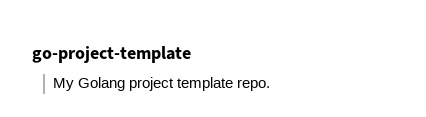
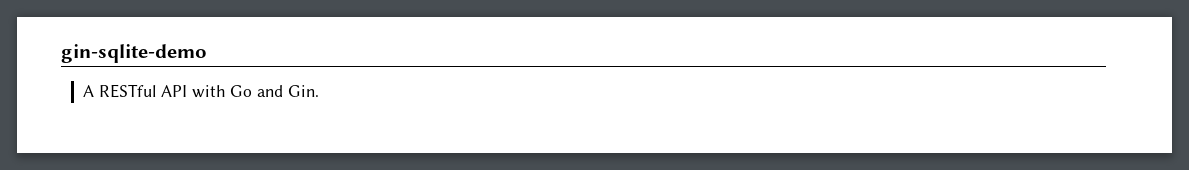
- go-project-template
- My Golang project template repo.
+ gin-sqlite-demo
+ A RESTful API with Go and Gin.

